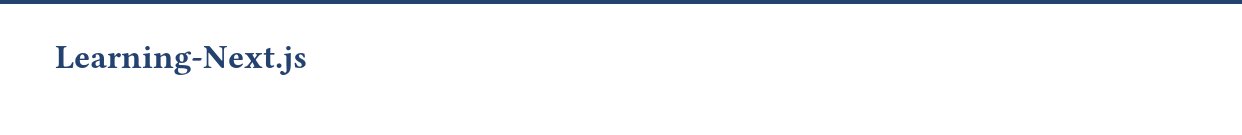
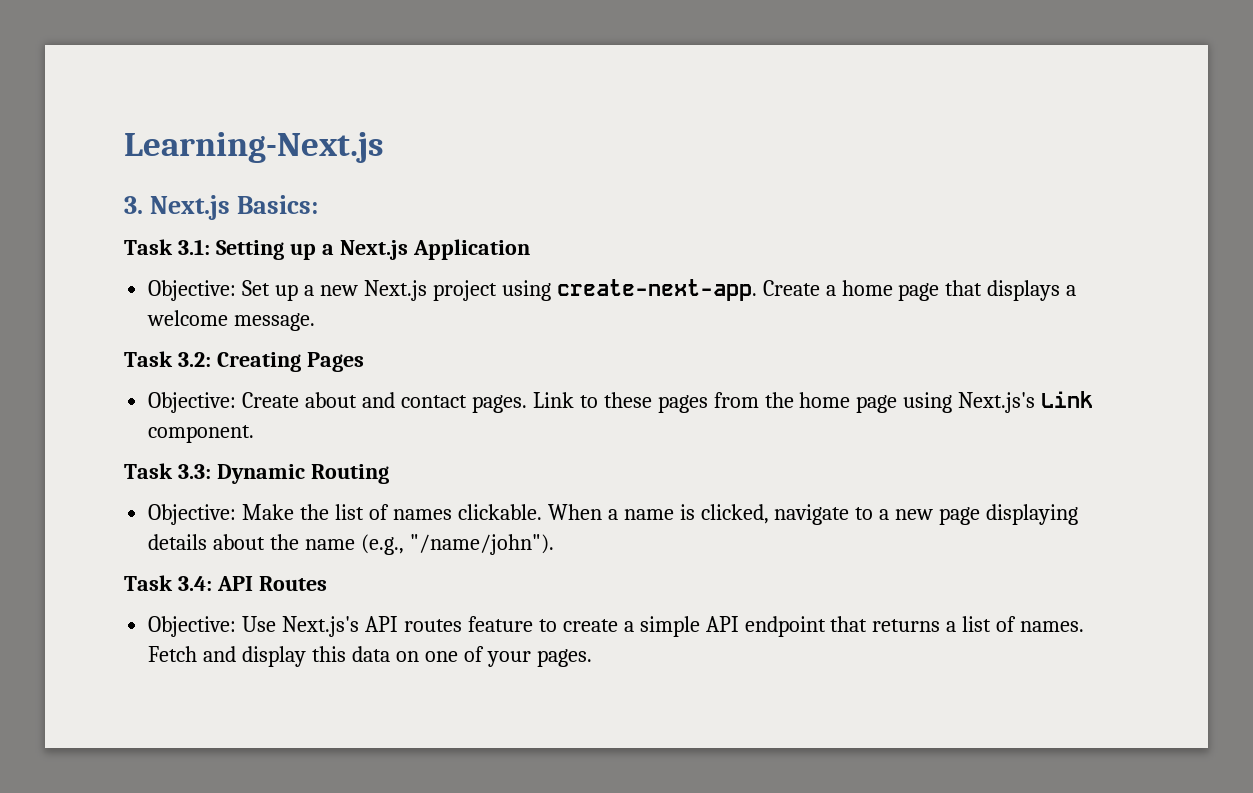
+ 3. Next.js Basics:
+ Task 3.1: Setting up a Next.js Application
+ Objective: Set up a new Next.js project using create-next-app. Create a home page that displays a welcome message.
+ Task 3.2: Creating Pages
+ Objective: Create about and contact pages. Link to these pages from the home page using Next.js's Link component.
+ Task 3.3: Dynamic Routing
+ Objective: Make the list of names clickable. When a name is clicked, navigate to a new page displaying details about the name (e.g., "/name/john").
+ Task 3.4: API Routes
+ Objective: Use Next.js's API routes feature to create a simple API endpoint that returns a list of names. Fetch and display this data on one of your pages.

